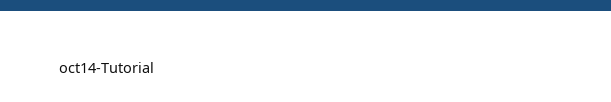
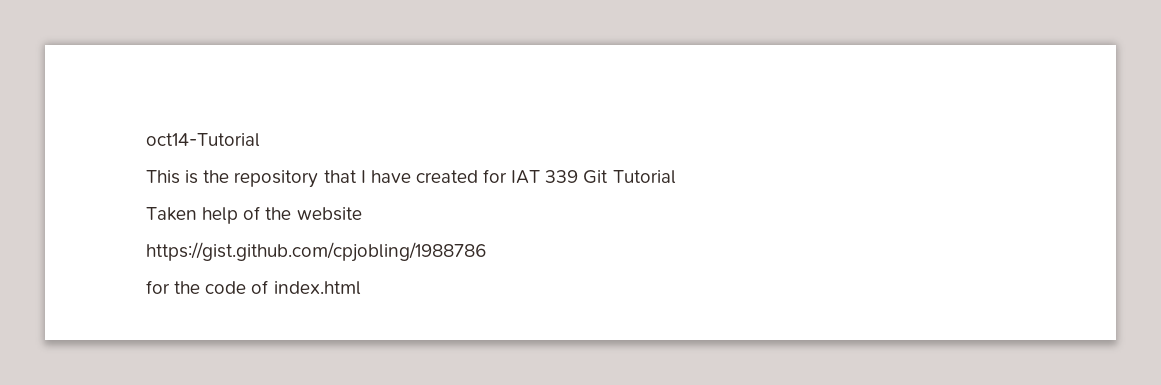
+ This is the repository that I have created for IAT 339 Git Tutorial
+ Taken help of the website
+ https://gist.github.com/cpjobling/1988786
+ for the code of index.html

